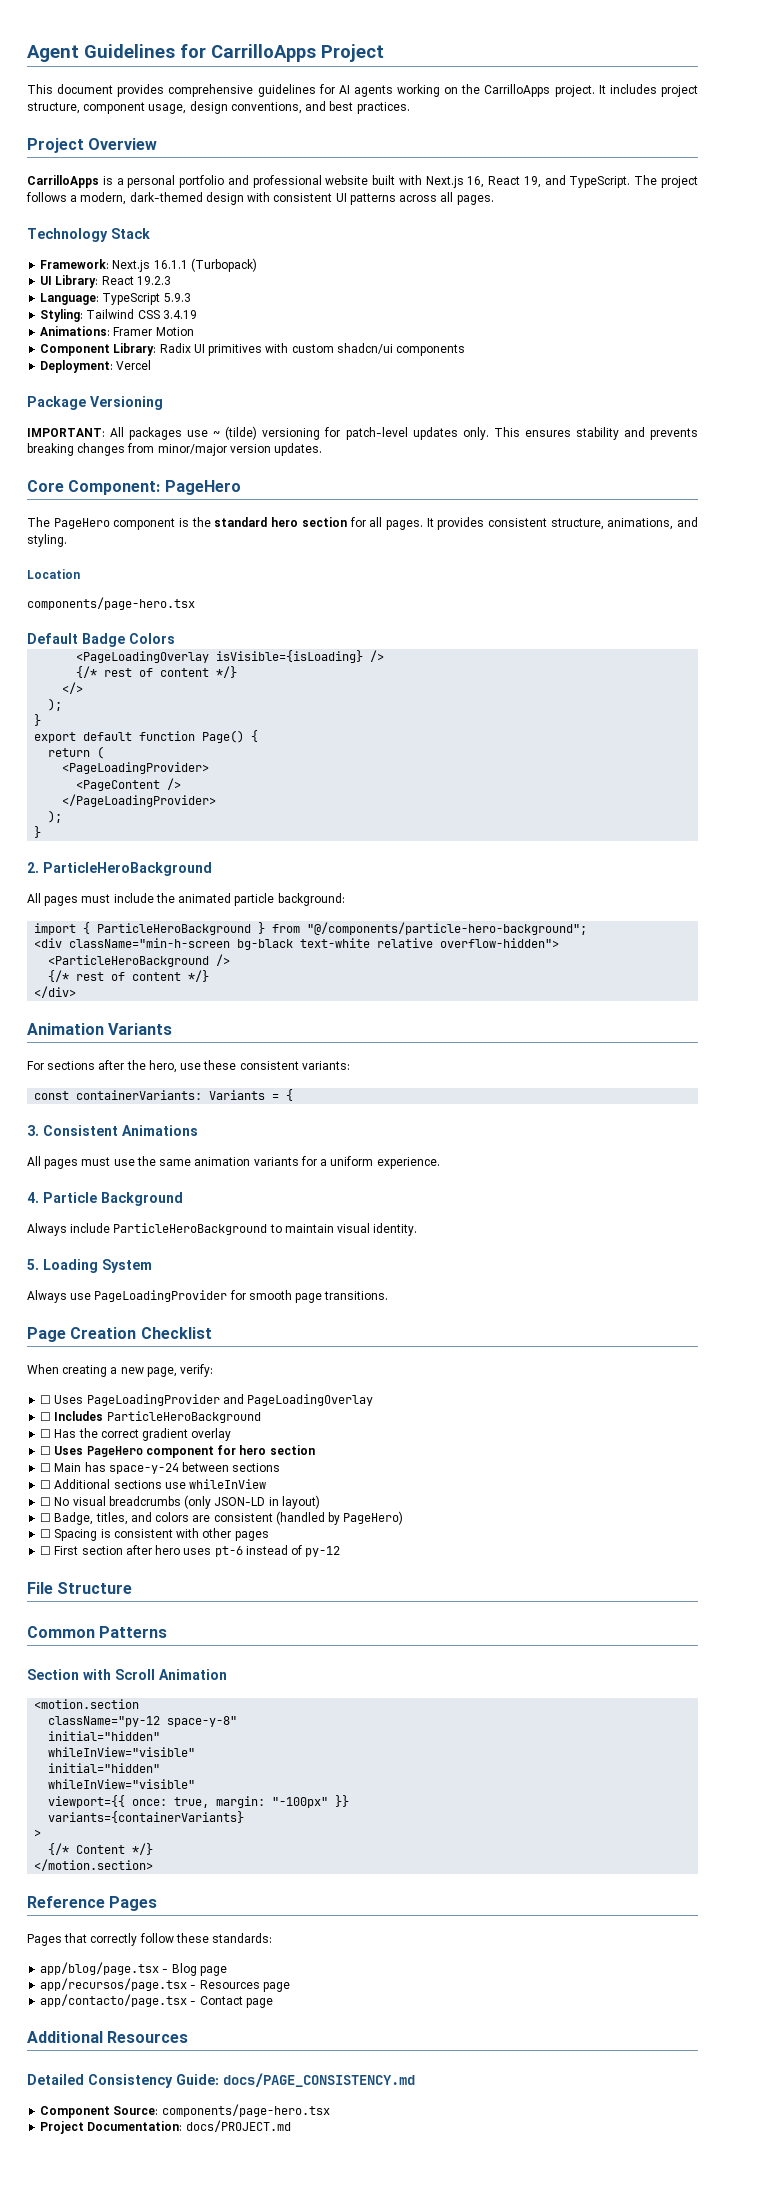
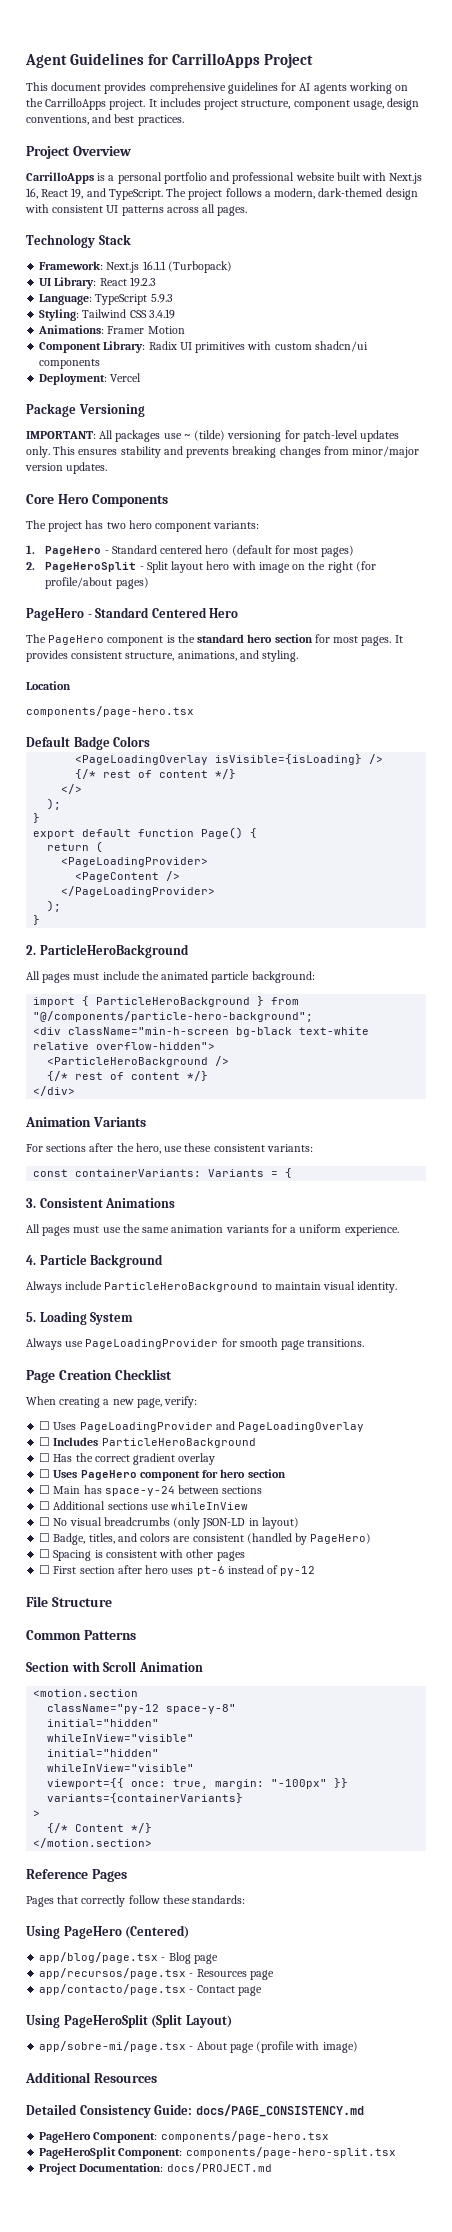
- Core Component: PageHero
+ Core Hero Components
+ The project has two hero component variants:
+ 1. PageHero - Standard centered hero (default for most pages)
+ 2. PageHeroSplit - Split layout hero with image on the right (for profile/about pages)
+ PageHero - Standard Centered Hero
- The PageHero component is the standard hero section for all pages.
+ The PageHero component is the standard hero section for most pages.
+ Using PageHero (Centered)
+ Using PageHeroSplit (Split Layout)
+ app/sobre-mi/page.tsx - About page (profile with image)
- Component Source: components/page-hero.tsx
+ PageHero Component: components/page-hero.tsx
+ PageHeroSplit Component: components/page-hero-split.tsx

